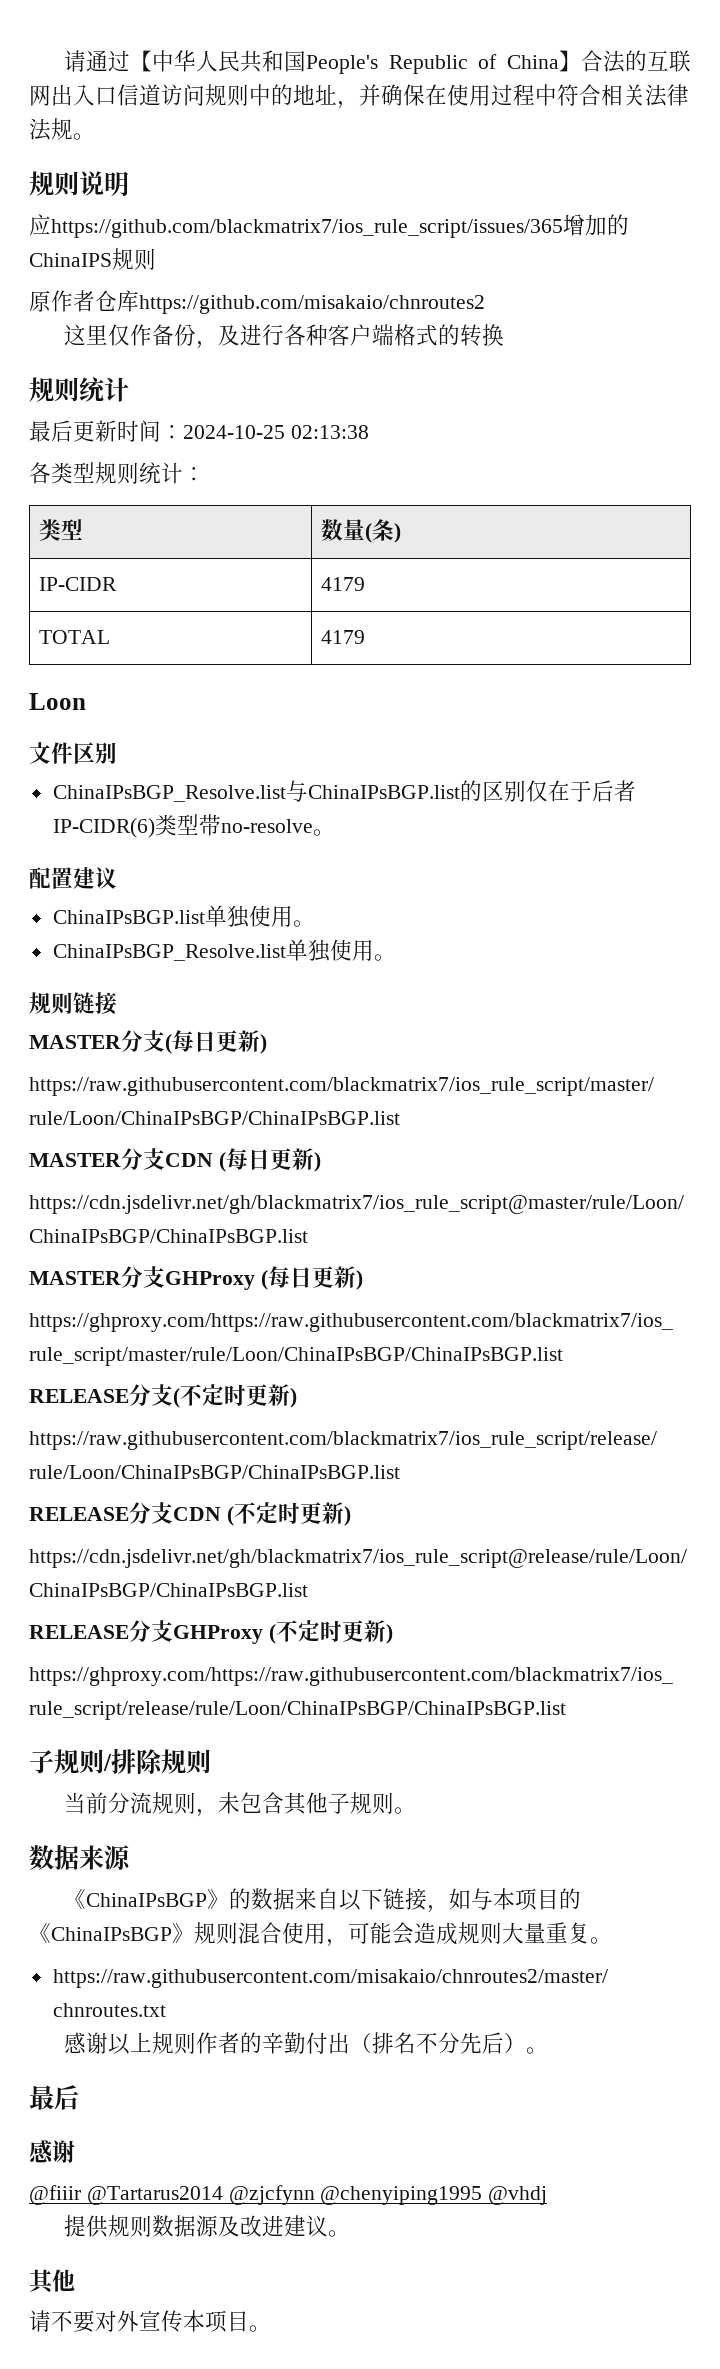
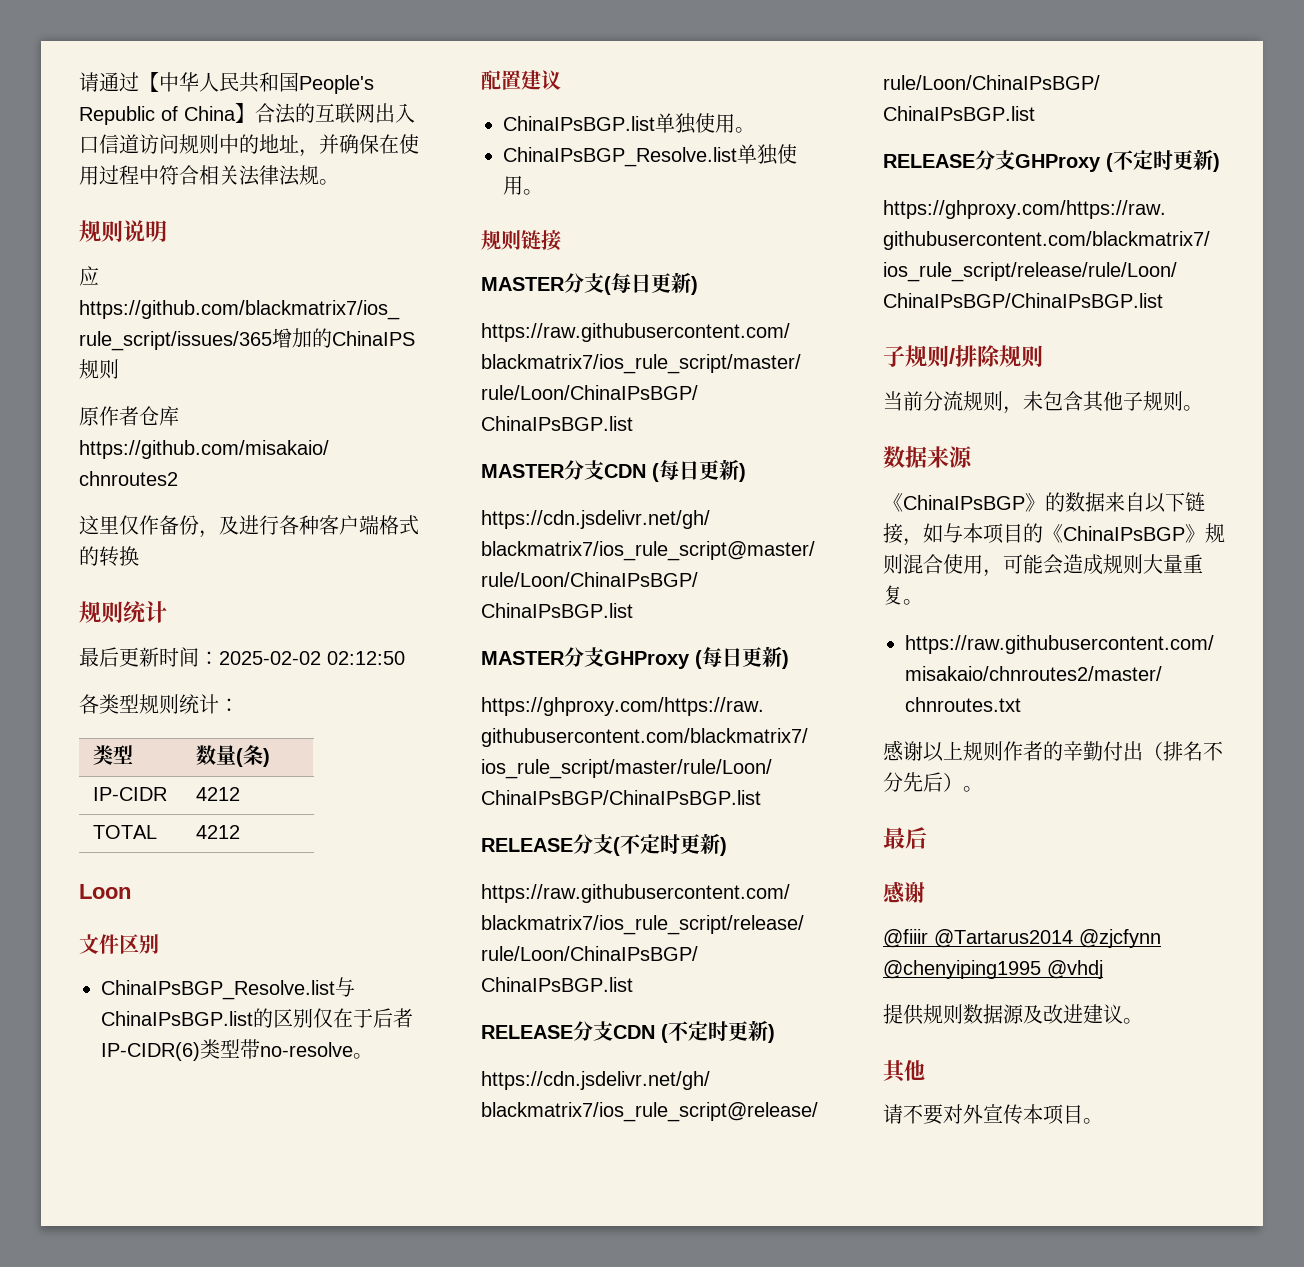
- 最后更新时间：2024-10-25 02:13:38
+ 最后更新时间：2025-02-02 02:12:50
- IP-CIDR | 4179
+ IP-CIDR | 4212
- TOTAL | 4179
+ TOTAL | 4212

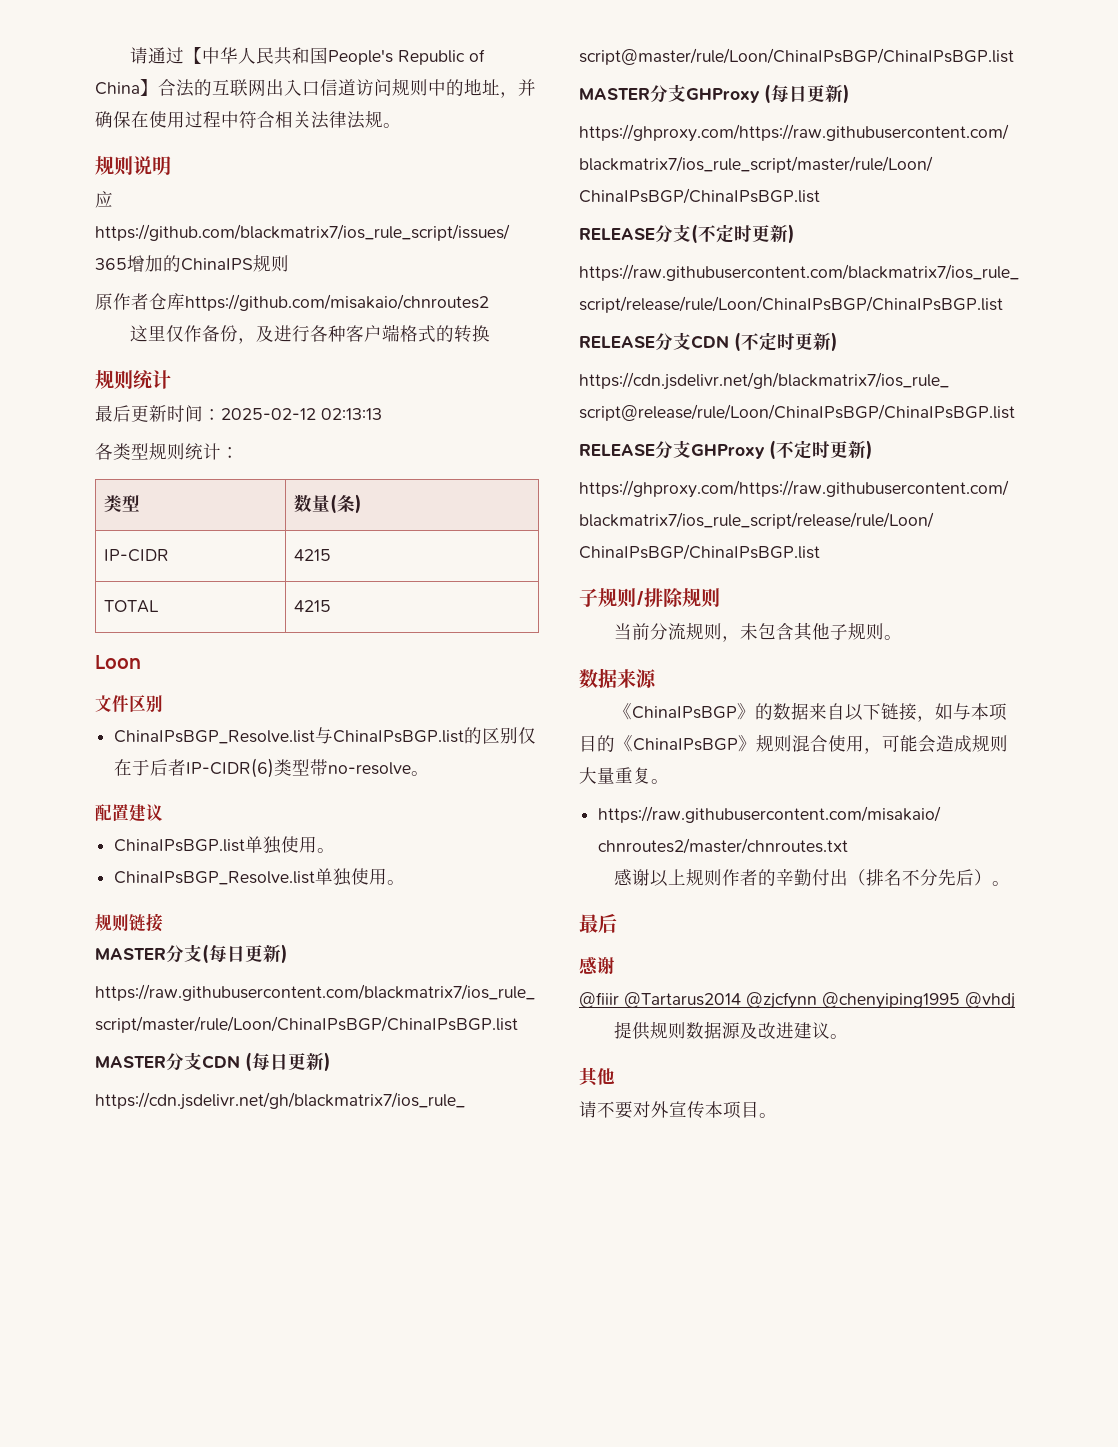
- 最后更新时间：2025-02-02 02:12:50
+ 最后更新时间：2025-02-12 02:13:13
- IP-CIDR | 4212
+ IP-CIDR | 4215
- TOTAL | 4212
+ TOTAL | 4215

